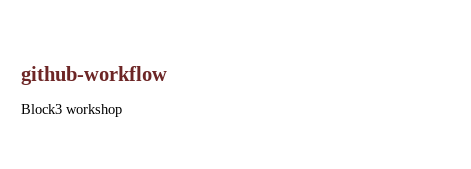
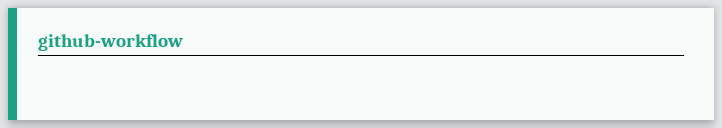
- Block3 workshop

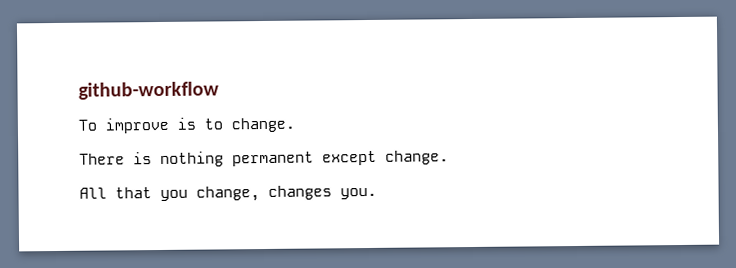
+ To improve is to change.
+ There is nothing permanent except change.
+ All that you change, changes you.

